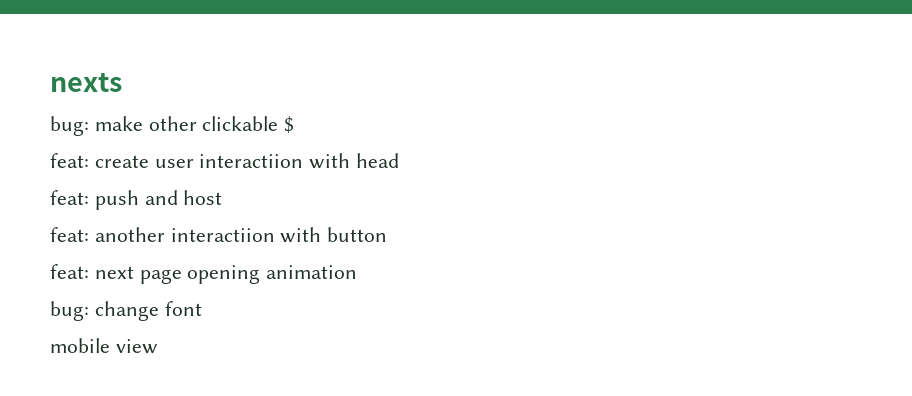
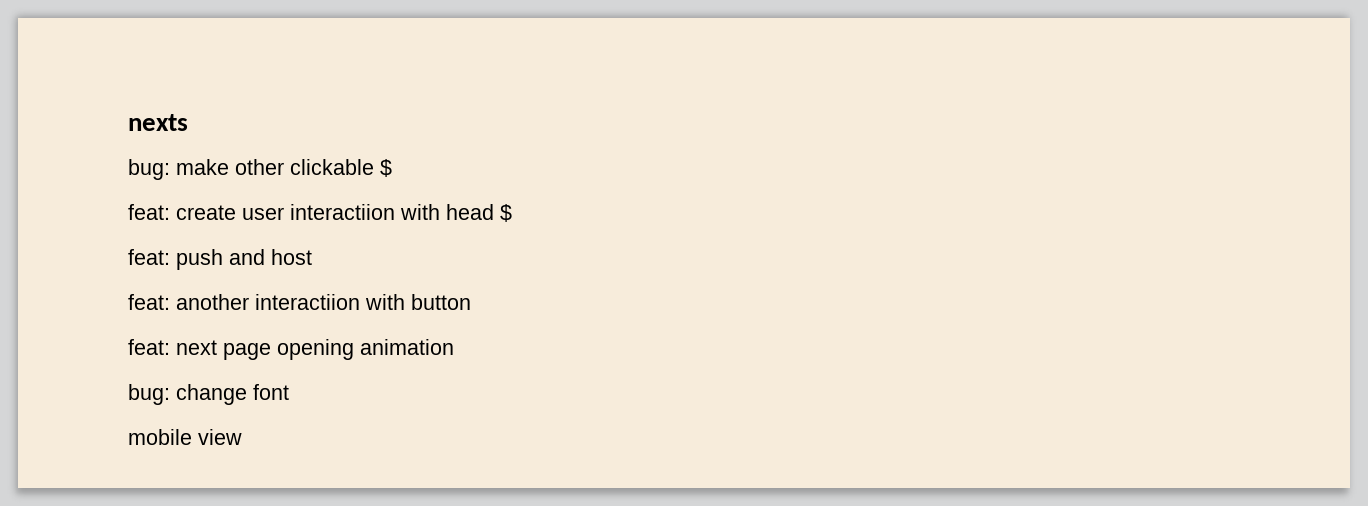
- feat: create user interactiion with head
+ feat: create user interactiion with head $

